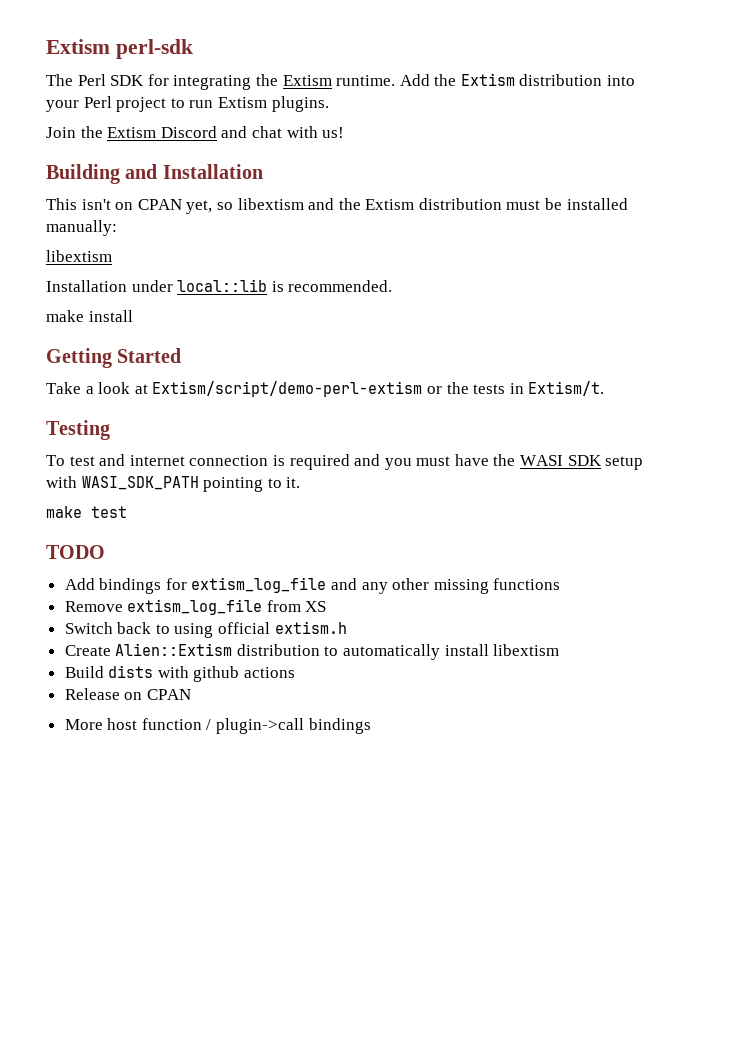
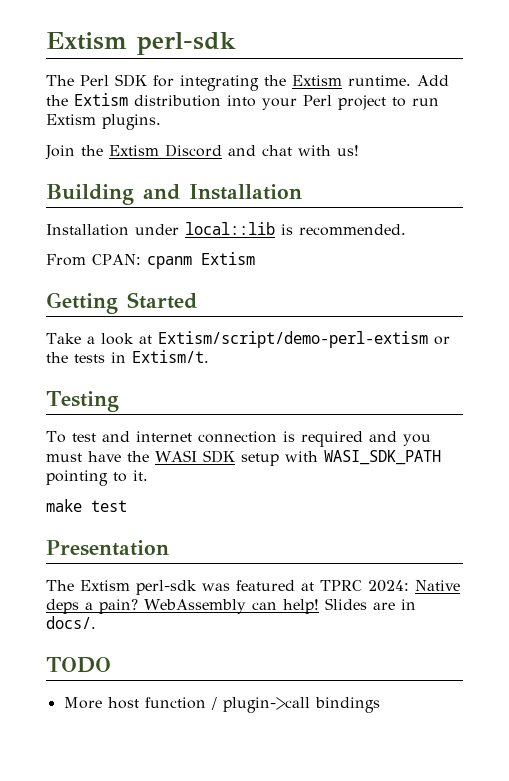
- This isn't on CPAN yet, so libextism and the Extism distribution must be installed manually:
- libextism
- make install
+ From CPAN: cpanm Extism
+ Presentation
+ The Extism perl-sdk was featured at TPRC 2024: Native deps a pain? WebAssembly can help! Slides are in docs/.
  TODO
- Add bindings for extism_log_file and any other missing functions
- Remove extism_log_file from XS
- Switch back to using official extism.h
- Create Alien::Extism distribution to automatically install libextism
- Build dists with github actions
- Release on CPAN

